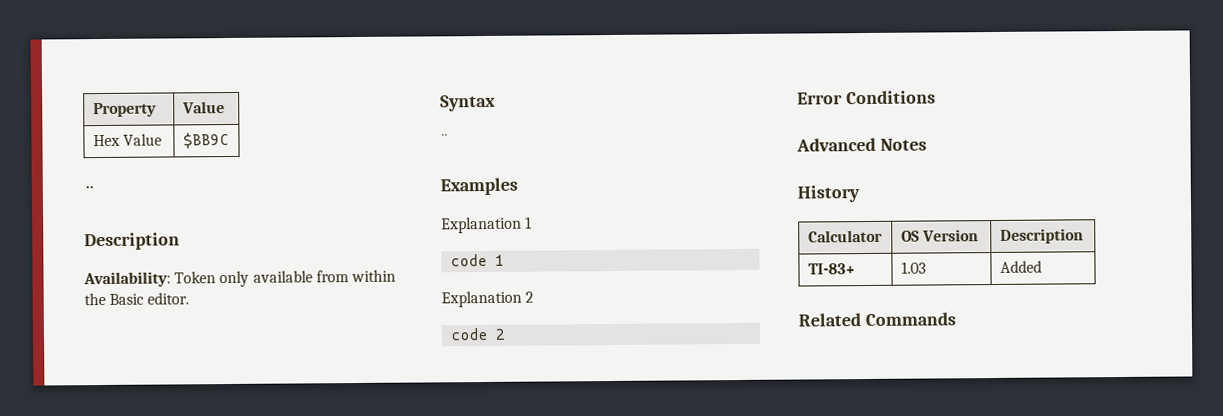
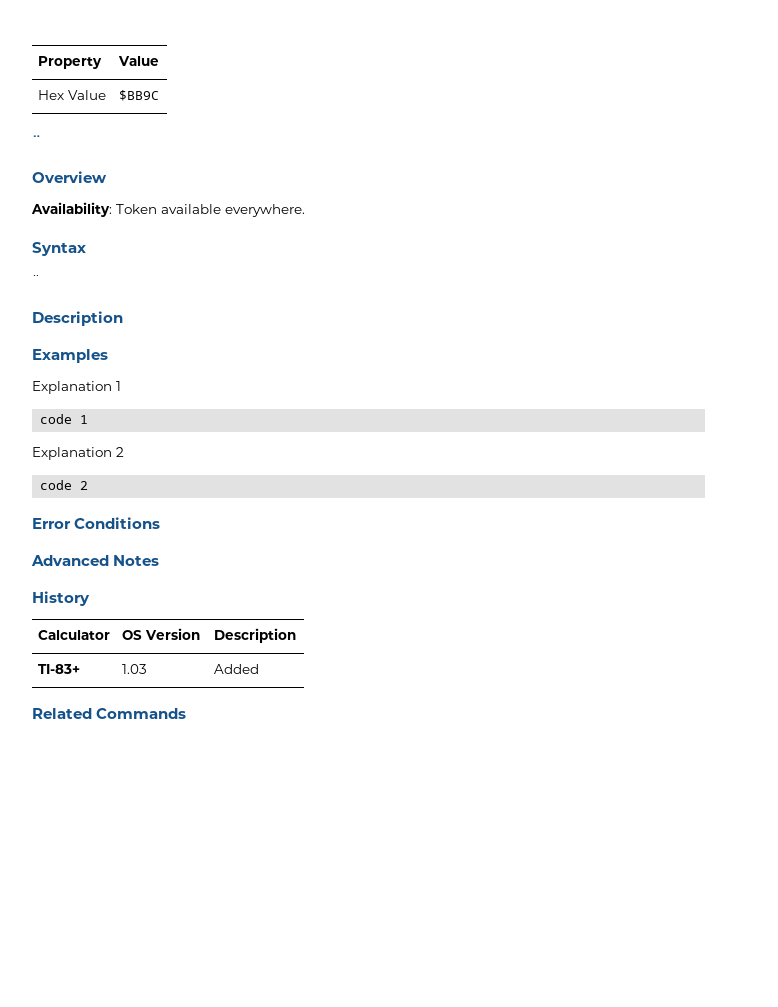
  Hex Value | $BB9C
  ¨
- Description
+ Overview
- Availability: Token only available from within the Basic editor.
+ Availability: Token available everywhere.
  Syntax
  ¨
+ Description

